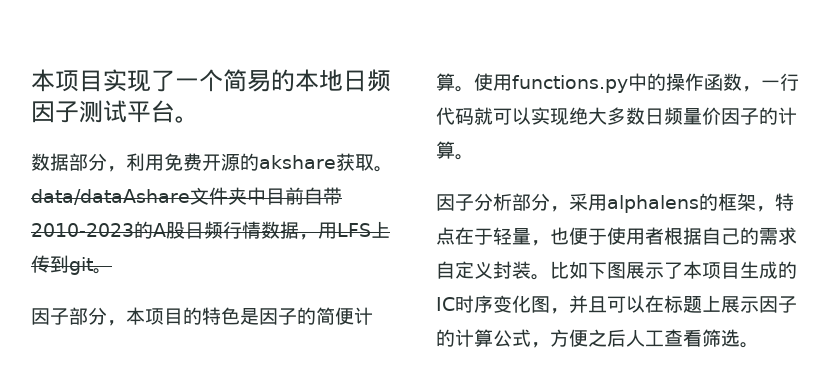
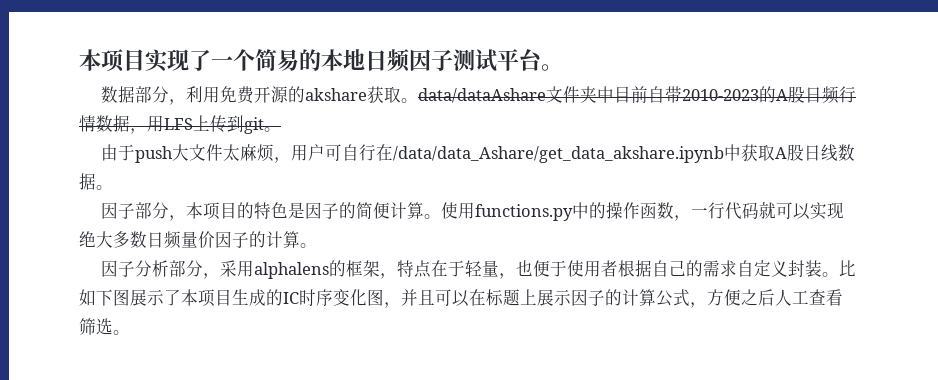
+ 由于push大文件太麻烦，用户可自行在/data/data_Ashare/get_data_akshare.ipynb中获取A股日线数据。

